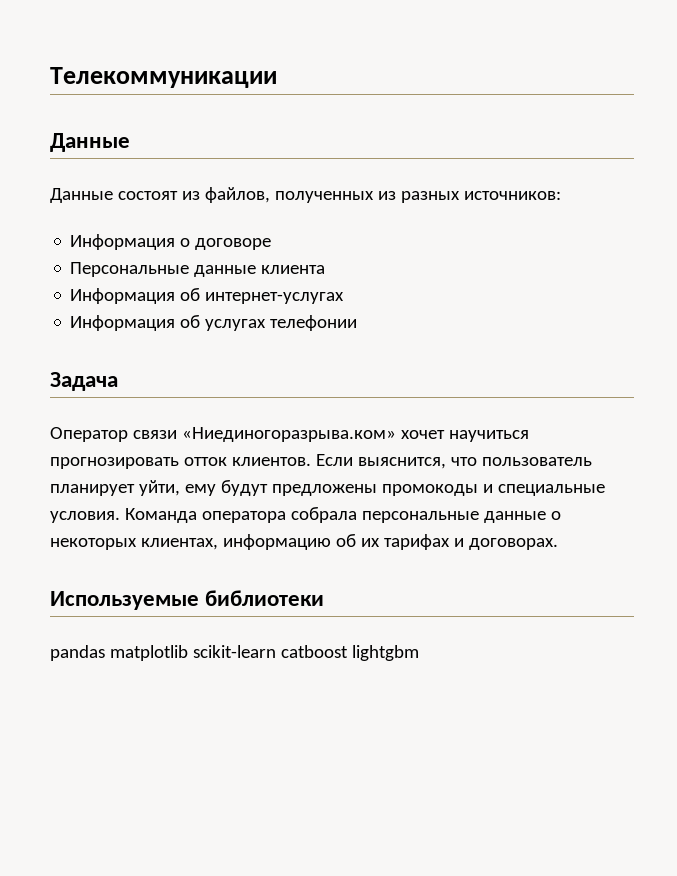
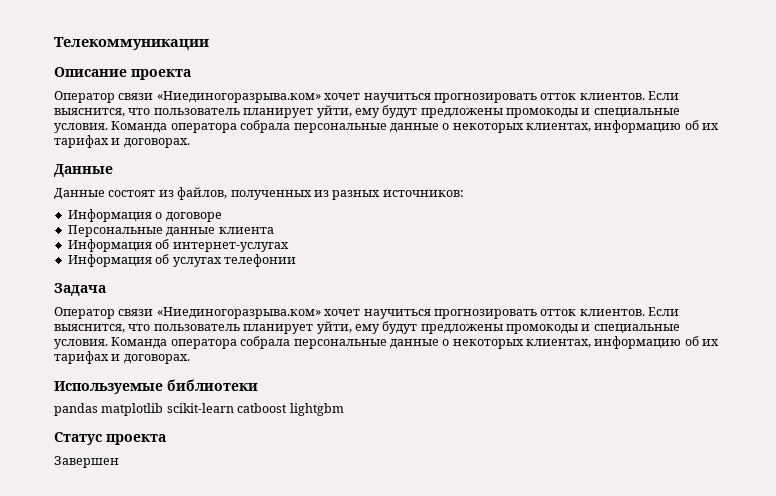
+ Описание проекта
+ Оператор связи «Ниединогоразрыва.ком» хочет научиться прогнозировать отток клиентов. Если выяснится, что пользователь планирует уйти, ему будут предложены промокоды и специальные условия. Команда оператора собрала персональные данные о некоторых клиентах, информацию об их тарифах и договорах.
+ Статус проекта
+ Завершен

